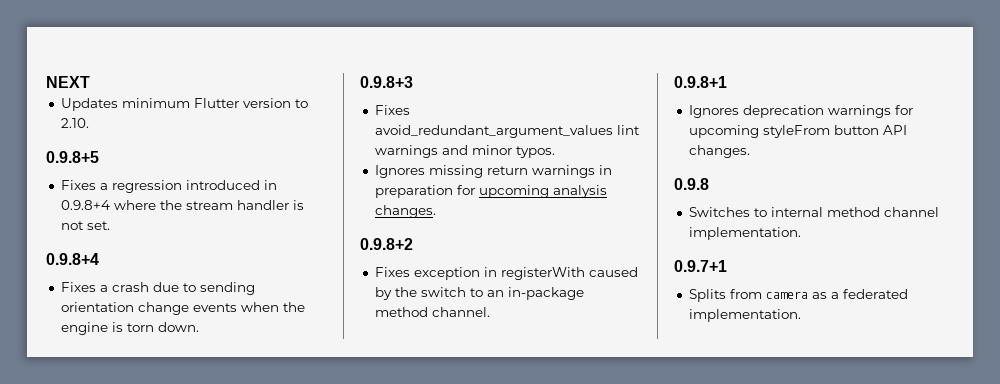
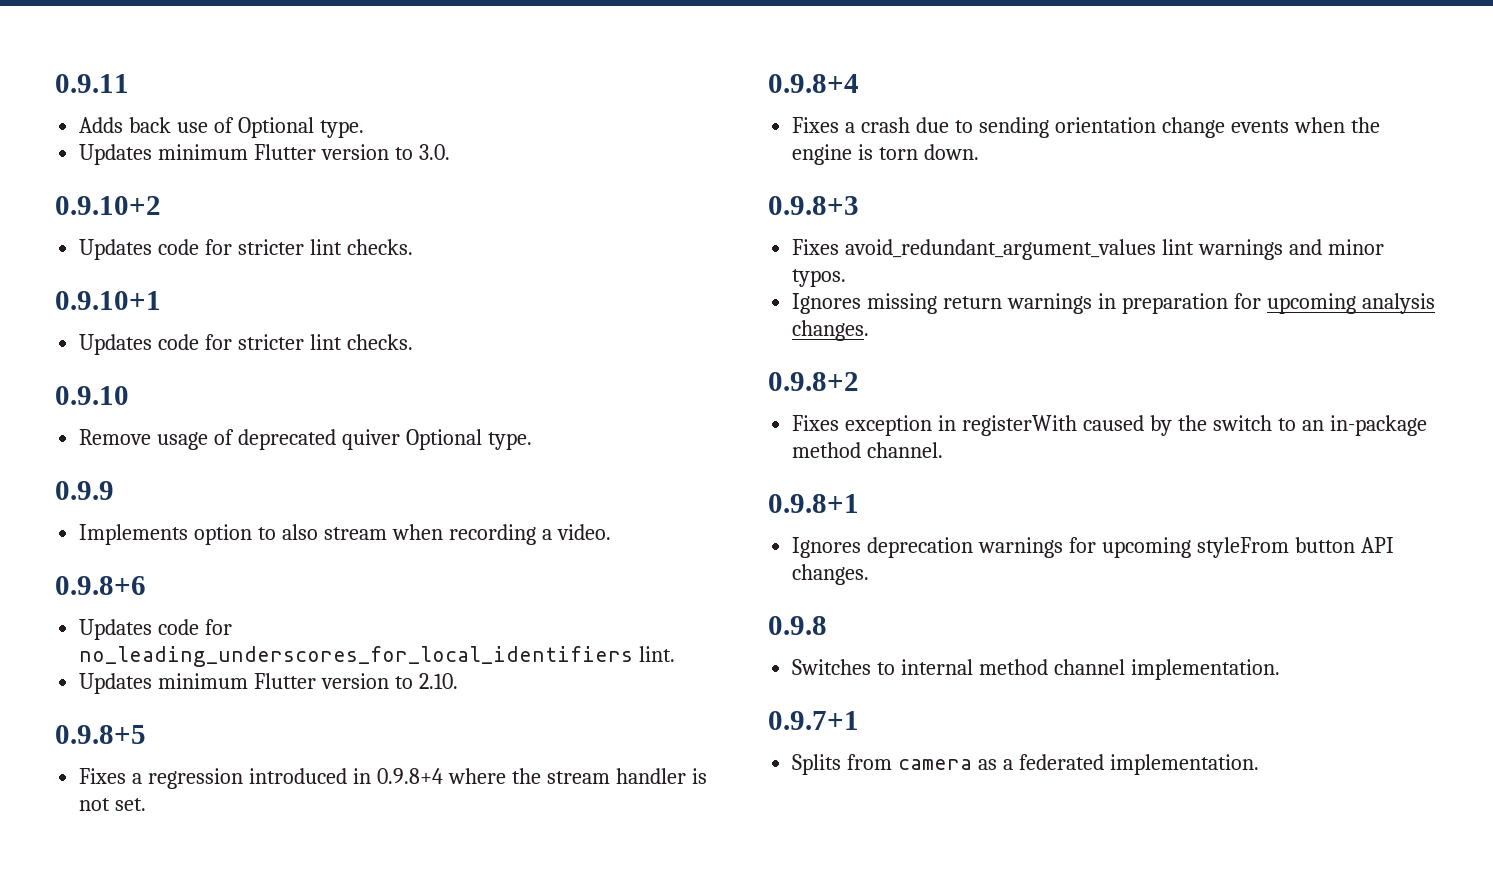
- NEXT
+ 0.9.11
+ Adds back use of Optional type.
+ Updates minimum Flutter version to 3.0.
+ 0.9.10+2
+ Updates code for stricter lint checks.
+ 0.9.10+1
+ Updates code for stricter lint checks.
+ 0.9.10
+ Remove usage of deprecated quiver Optional type.
+ 0.9.9
+ Implements option to also stream when recording a video.
+ 0.9.8+6
+ Updates code for no_leading_underscores_for_local_identifiers lint.

